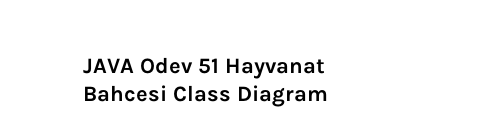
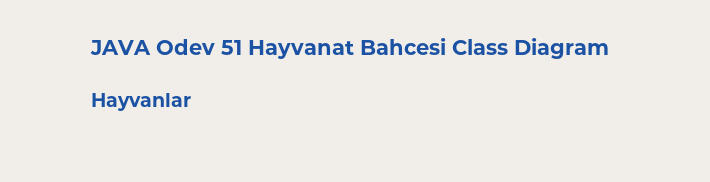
+ Hayvanlar

